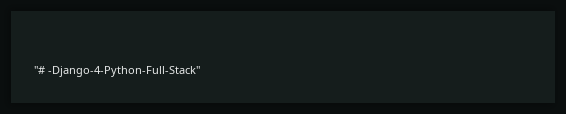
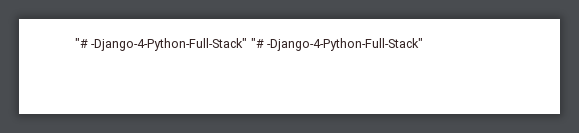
- "# -Django-4-Python-Full-Stack"
+ "# -Django-4-Python-Full-Stack" "# -Django-4-Python-Full-Stack"

